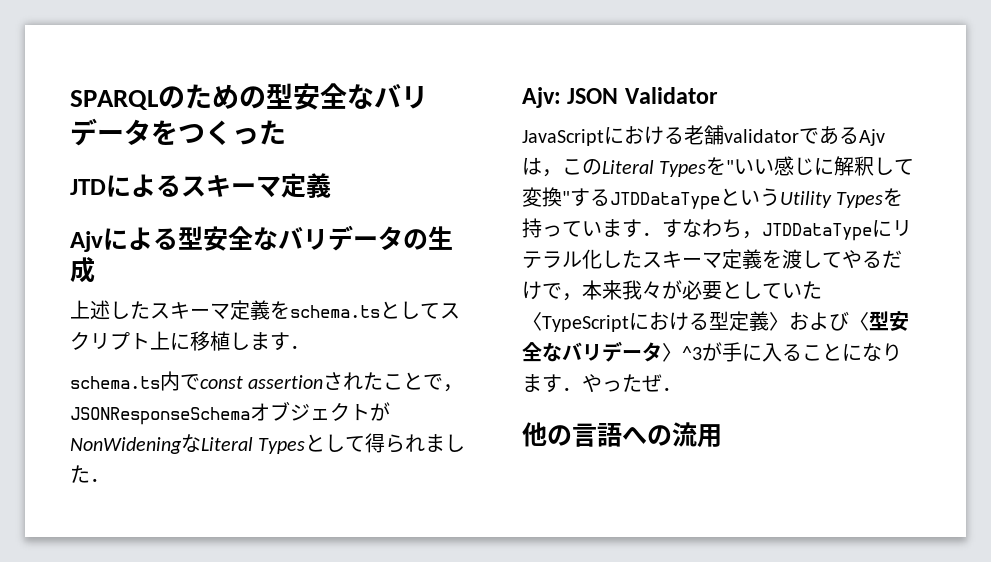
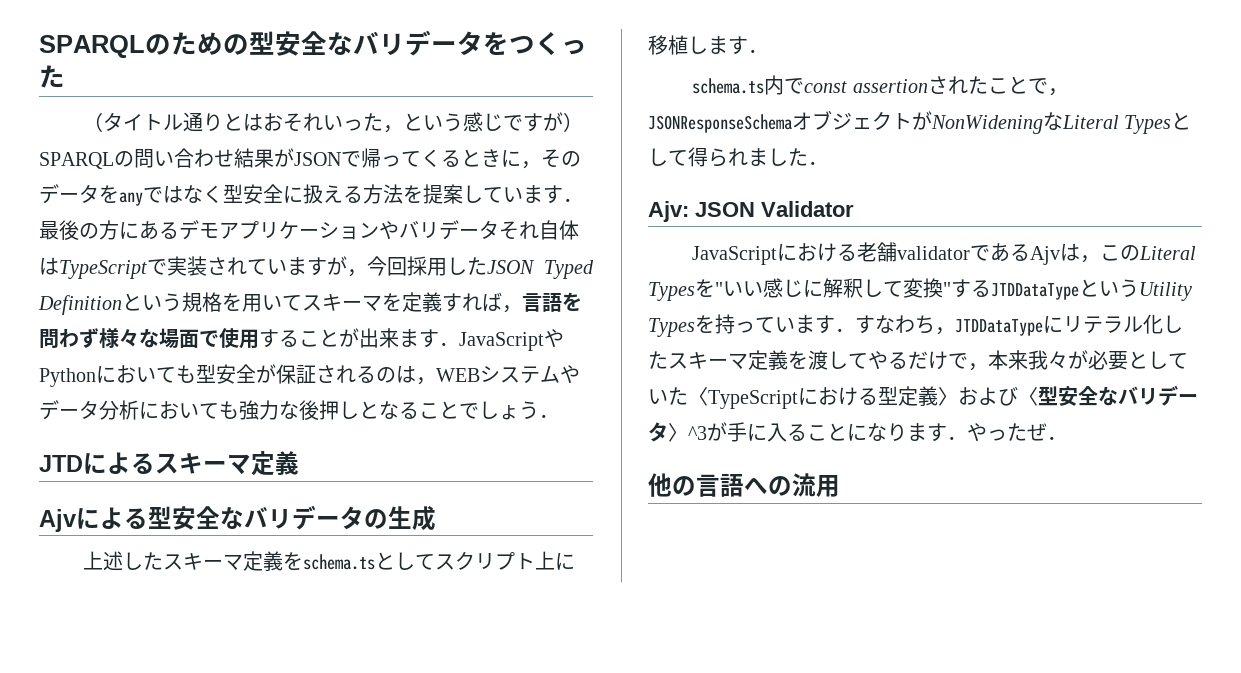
+ （タイトル通りとはおそれいった，という感じですが）SPARQLの問い合わせ結果がJSONで帰ってくるときに，そのデータをanyではなく型安全に扱える方法を提案しています．最後の方にあるデモアプリケーションやバリデータそれ自体はTypeScriptで実装されていますが，今回採用したJSON Typed Definitionという規格を用いてスキーマを定義すれば，言語を問わず様々な場面で使用することが出来ます．JavaScriptやPythonにおいても型安全が保証されるのは，WEBシステムやデータ分析においても強力な後押しとなることでしょう．

